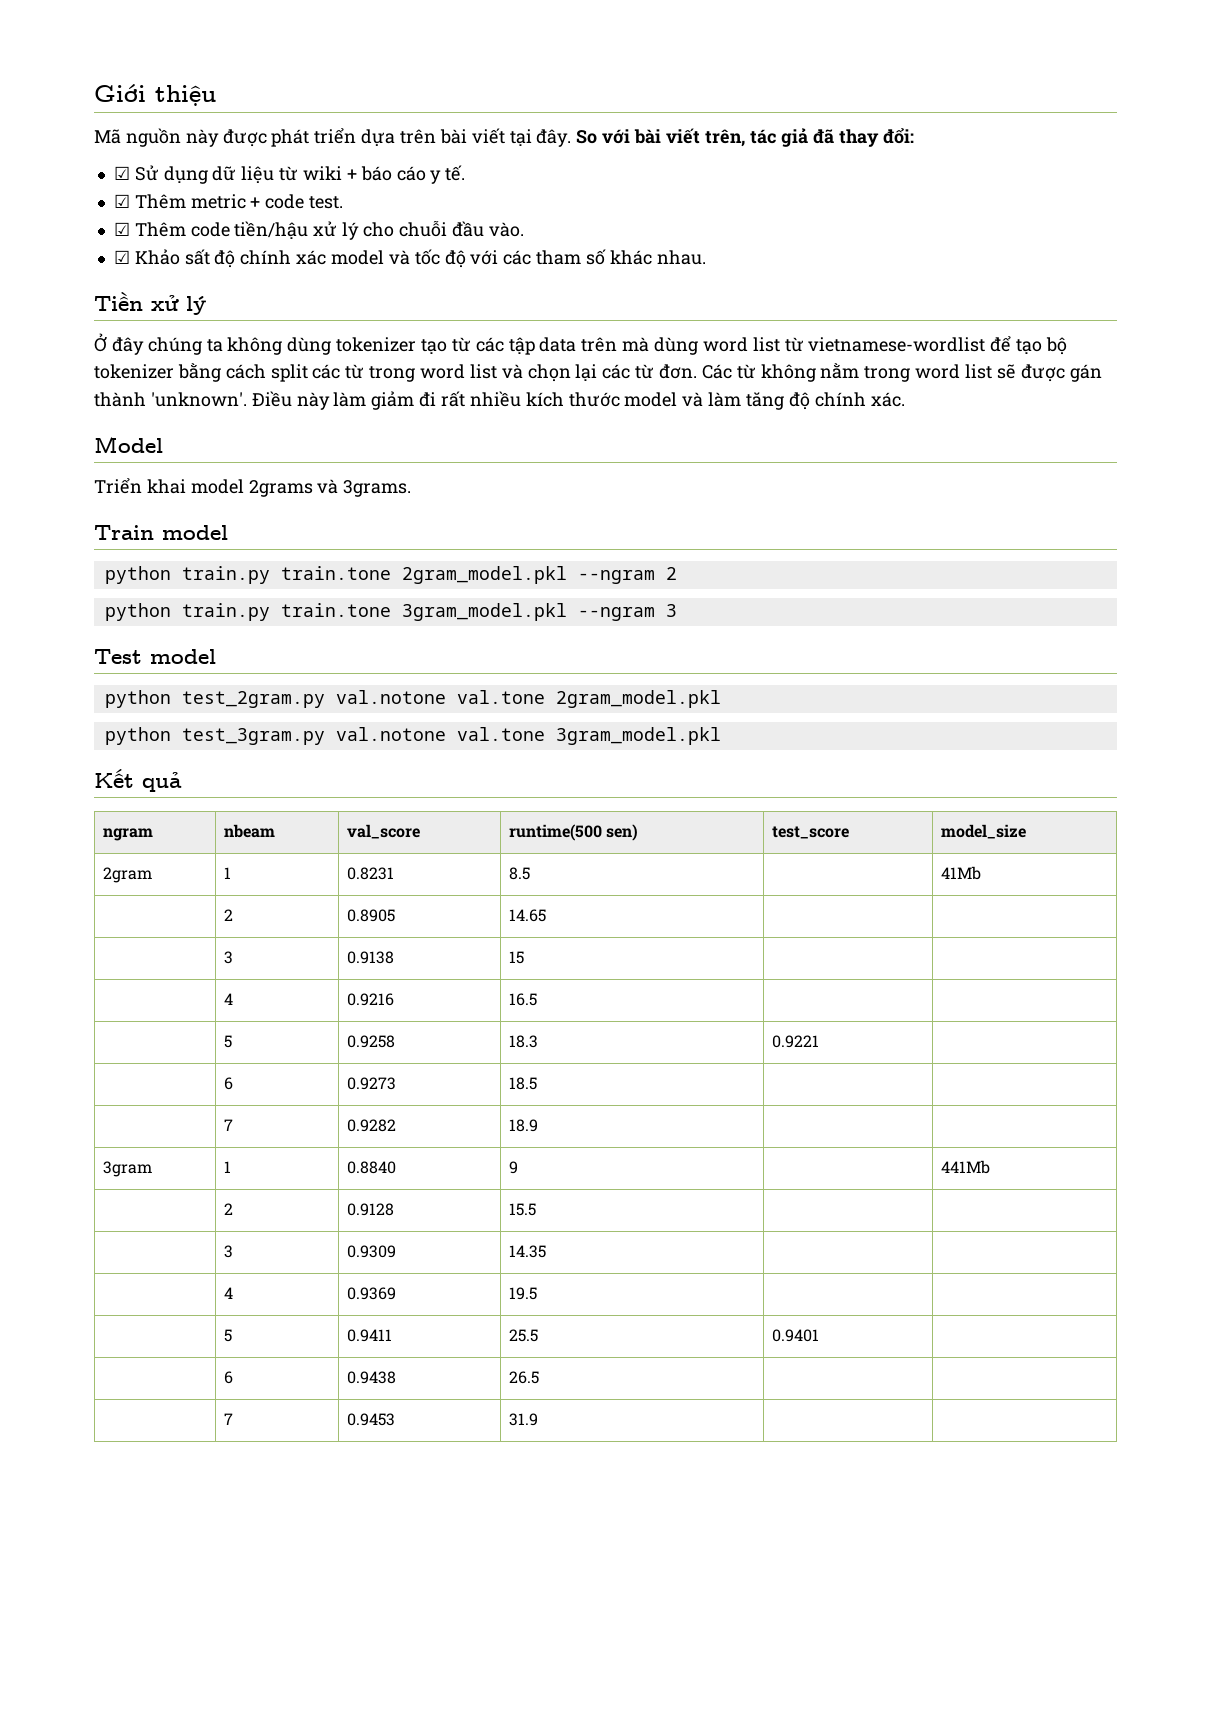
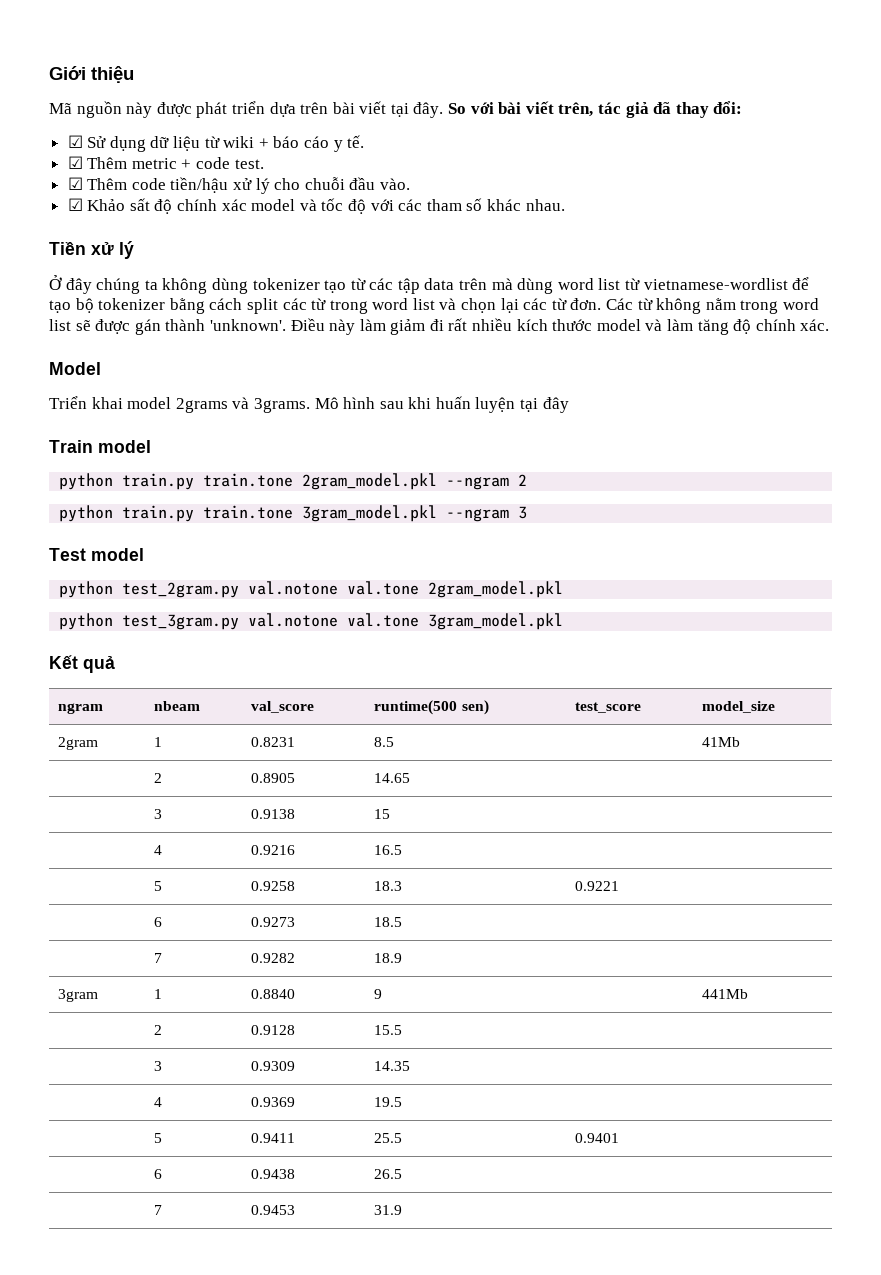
+ Mô hình sau khi huấn luyện tại đây

